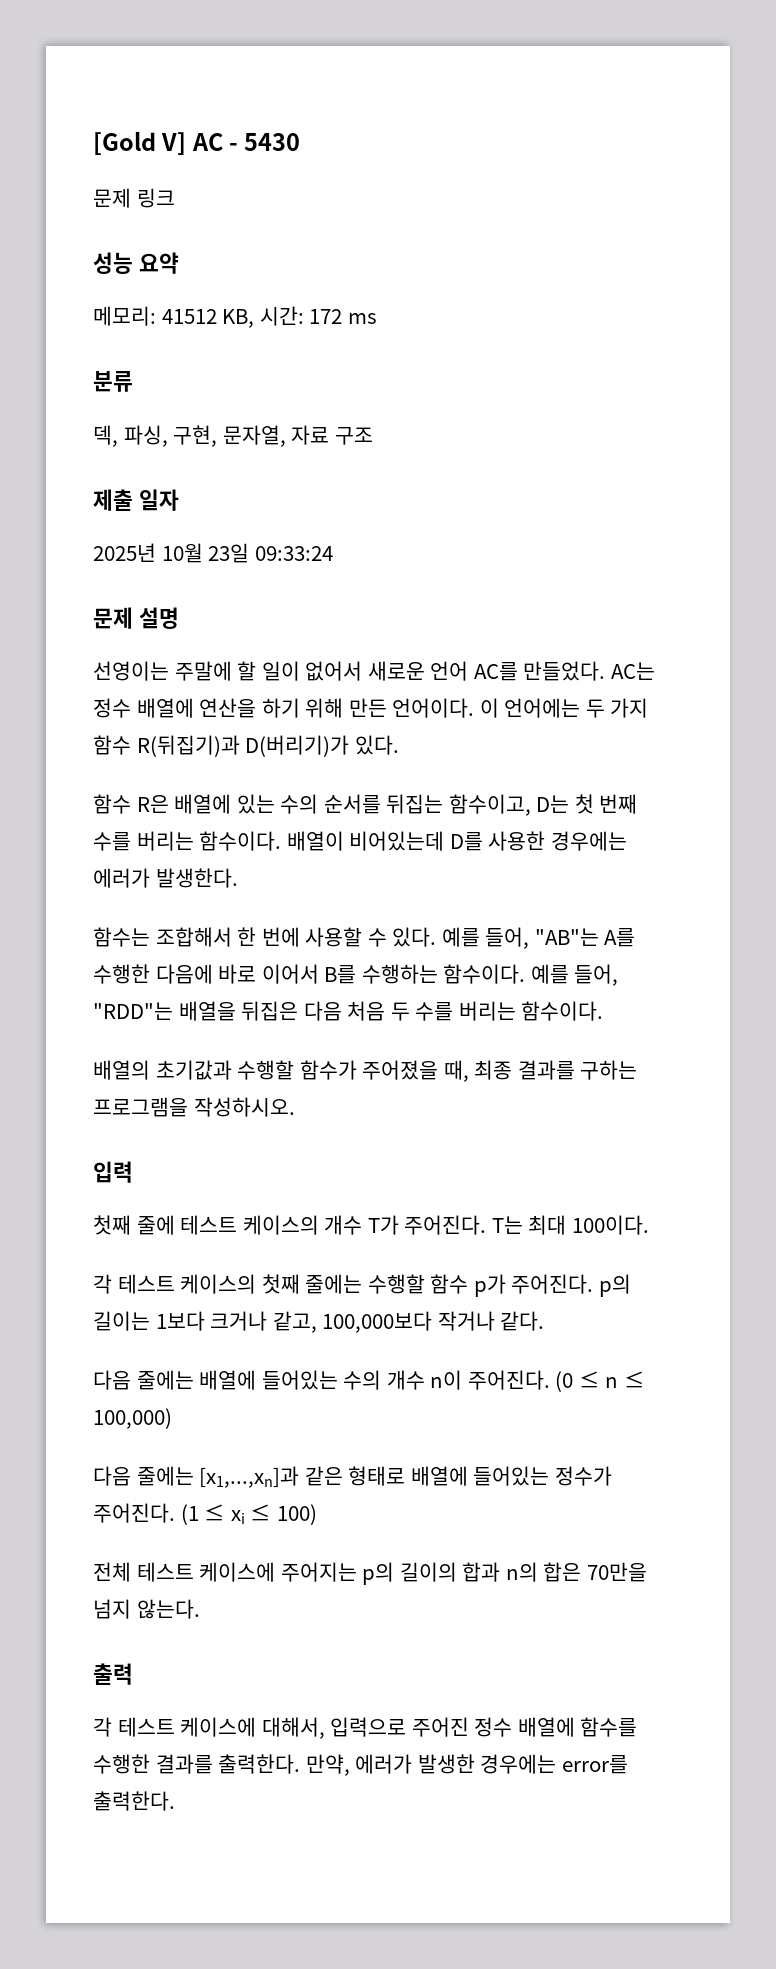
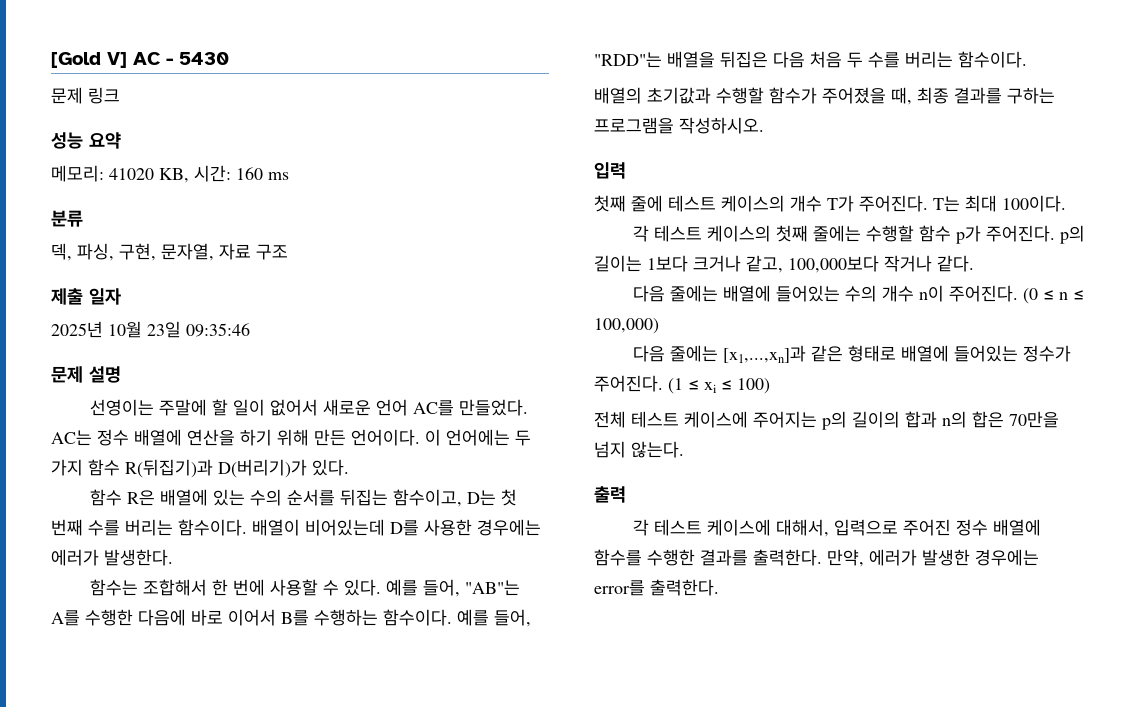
- 메모리: 41512 KB, 시간: 172 ms
+ 메모리: 41020 KB, 시간: 160 ms
- 2025년 10월 23일 09:33:24
+ 2025년 10월 23일 09:35:46

